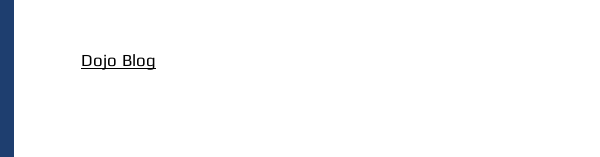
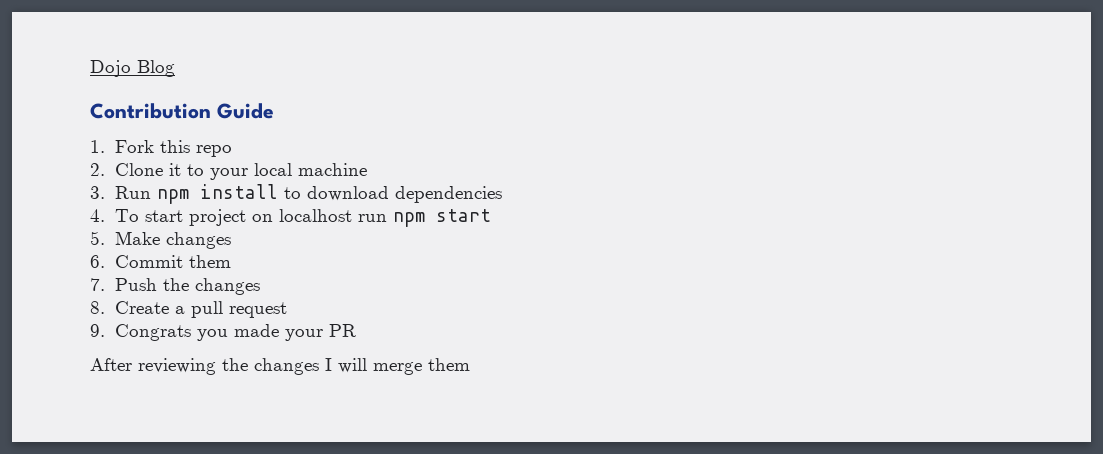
+ Contribution Guide
+ 1. Fork this repo
+ 2. Clone it to your local machine
+ 3. Run npm install to download dependencies
+ 4. To start project on localhost run npm start
+ 5. Make changes
+ 6. Commit them
+ 7. Push the changes
+ 8. Create a pull request
+ 9. Congrats you made your PR
+ After reviewing the changes I will merge them

